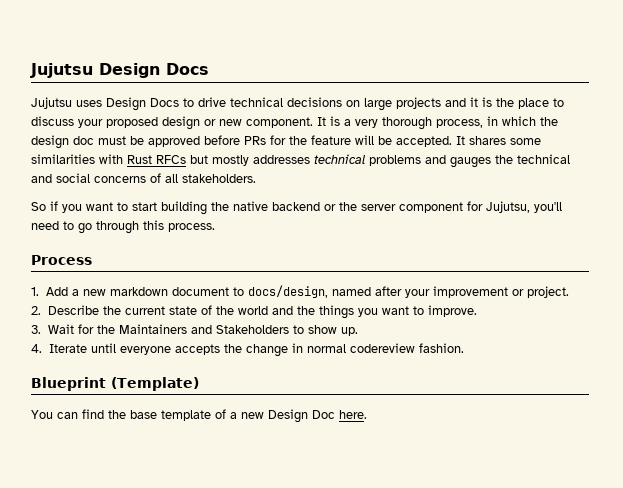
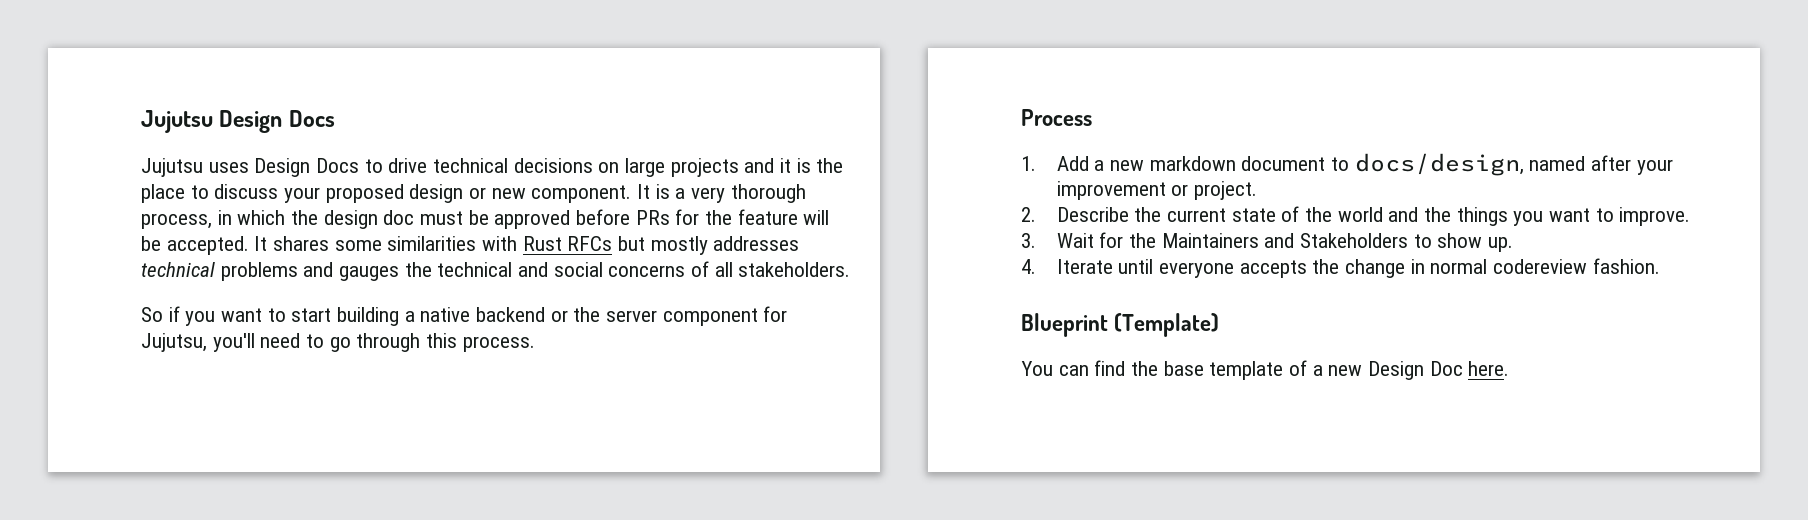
- So if you want to start building the native backend or the server component for Jujutsu, you'll need to go through this process.
+ So if you want to start building a native backend or the server component for Jujutsu, you'll need to go through this process.

